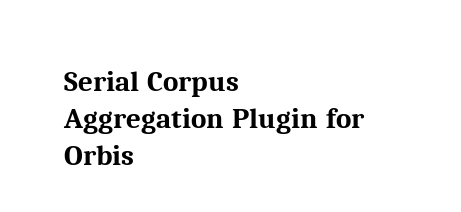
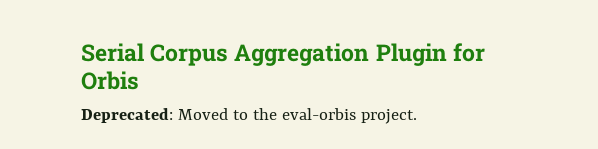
+ Deprecated: Moved to the eval-orbis project.

